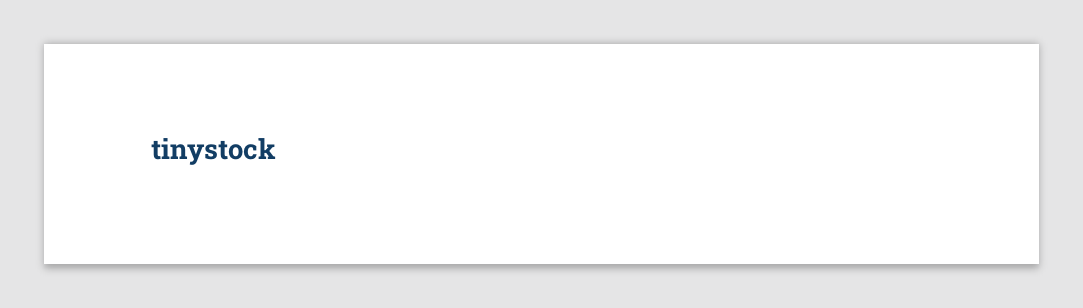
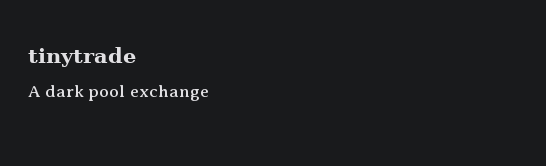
- tinystock
+ tinytrade
+ A dark pool exchange

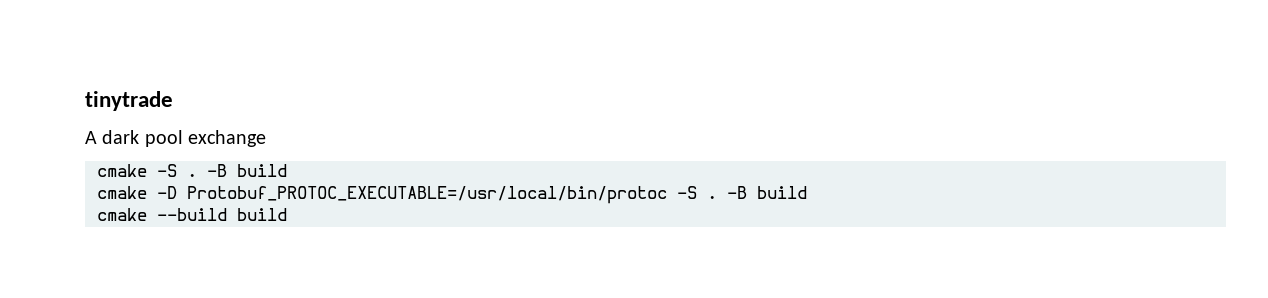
+ cmake -S . -B build
+ cmake -D Protobuf_PROTOC_EXECUTABLE=/usr/local/bin/protoc -S . -B build
+ cmake --build build

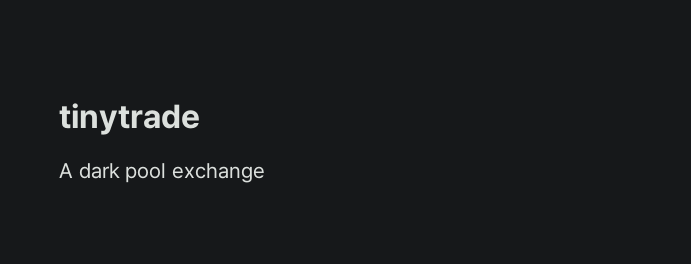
- cmake -S . -B build
- cmake -D Protobuf_PROTOC_EXECUTABLE=/usr/local/bin/protoc -S . -B build
- cmake --build build

